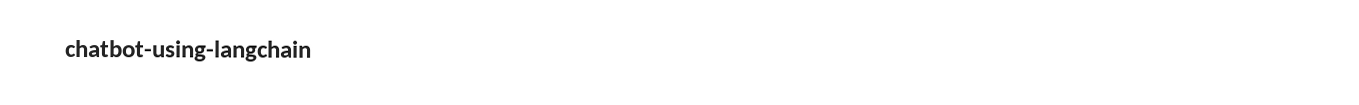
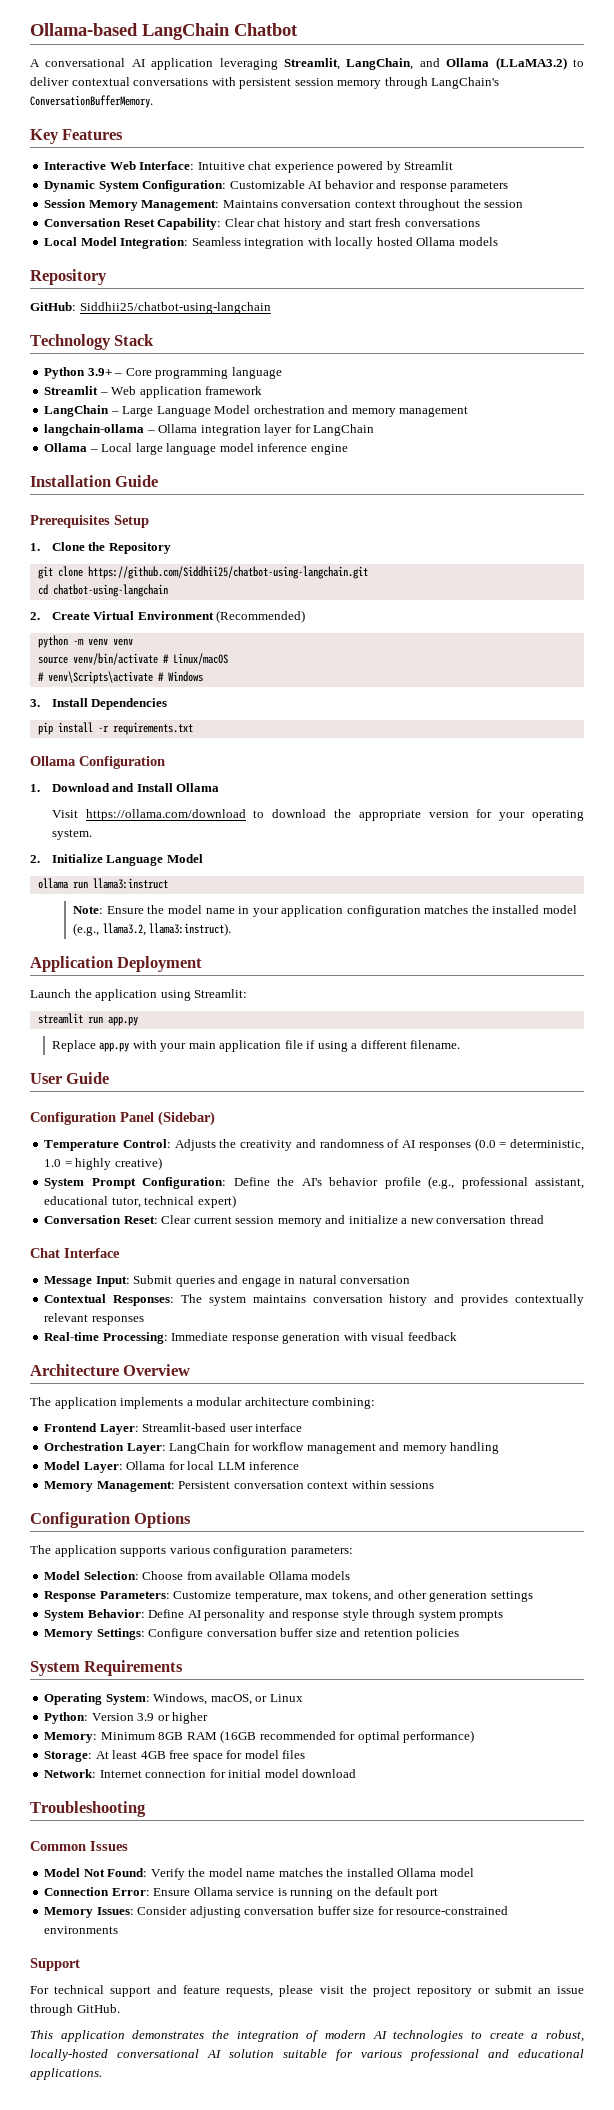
- chatbot-using-langchain
+ Ollama-based LangChain Chatbot
+ A conversational AI application leveraging Streamlit, LangChain, and Ollama (LLaMA3.2) to deliver contextual conversations with persistent session memory through LangChain's ConversationBufferMemory.
+ Key Features
+ Interactive Web Interface: Intuitive chat experience powered by Streamlit
+ Dynamic System Configuration: Customizable AI behavior and response parameters
+ Session Memory Management: Maintains conversation context throughout the session
+ Conversation Reset Capability: Clear chat history and start fresh conversations
+ Local Model Integration: Seamless integration with locally hosted Ollama models
+ Repository
+ GitHub: Siddhii25/chatbot-using-langchain
+ Technology Stack
+ Python 3.9+ – Core programming language
+ Streamlit – Web application framework
+ LangChain – Large Language Model orchestration and memory management
+ langchain-ollama – Ollama integration layer for LangChain
+ Ollama – Local large language model inference engine
+ Installation Guide
+ Prerequisites Setup
+ 1. Clone the Repository
+ git clone https://github.com/Siddhii25/chatbot-using-langchain.git
+ cd chatbot-using-langchain
+ 2. Create Virtual Environment (Recommended)
+ python -m venv venv
+ source venv/bin/activate # Linux/macOS
+ # venv\Scripts\activate # Windows
+ 3. Install Dependencies
+ pip install -r requirements.txt
+ Ollama Configuration
+ 1. Download and Install Ollama
+ Visit https://ollama.com/download to download the appropriate version for your operating system.
+ 2. Initialize Language Model
+ ollama run llama3:instruct
+ Note: Ensure the model name in your application configuration matches the installed model (e.g., llama3.2, llama3:instruct).
+ Application Deployment
+ Launch the application using Streamlit:
+ streamlit run app.py
+ Replace app.py with your main application file if using a different filename.
+ User Guide
+ Configuration Panel (Sidebar)
+ Temperature Control: Adjusts the creativity and randomness of AI responses (0.0 = deterministic, 1.0 = highly creative)
+ System Prompt Configuration: Define the AI's behavior profile (e.g., professional assistant, educational tutor, technical expert)
+ Conversation Reset: Clear current session memory and initialize a new conversation thread
+ Chat Interface
+ Message Input: Submit queries and engage in natural conversation
+ Contextual Responses: The system maintains conversation history and provides contextually relevant responses
+ Real-time Processing: Immediate response generation with visual feedback
+ Architecture Overview
+ The application implements a modular architecture combining:
+ Frontend Layer: Streamlit-based user interface
+ Orchestration Layer: LangChain for workflow management and memory handling
+ Model Layer: Ollama for local LLM inference
+ Memory Management: Persistent conversation context within sessions
+ Configuration Options
+ The application supports various configuration parameters:
+ Model Selection: Choose from available Ollama models
+ Response Parameters: Customize temperature, max tokens, and other generation settings
+ System Behavior: Define AI personality and response style through system prompts
+ Memory Settings: Configure conversation buffer size and retention policies
+ System Requirements
+ Operating System: Windows, macOS, or Linux
+ Python: Version 3.9 or higher
+ Memory: Minimum 8GB RAM (16GB recommended for optimal performance)
+ Storage: At least 4GB free space for model files
+ Network: Internet connection for initial model download
+ Troubleshooting
+ Common Issues
+ Model Not Found: Verify the model name matches the installed Ollama model
+ Connection Error: Ensure Ollama service is running on the default port
+ Memory Issues: Consider adjusting conversation buffer size for resource-constrained environments
+ Support
+ For technical support and feature requests, please visit the project repository or submit an issue through GitHub.
+ This application demonstrates the integration of modern AI technologies to create a robust, locally-hosted conversational AI solution suitable for various professional and educational applications.

